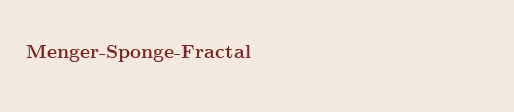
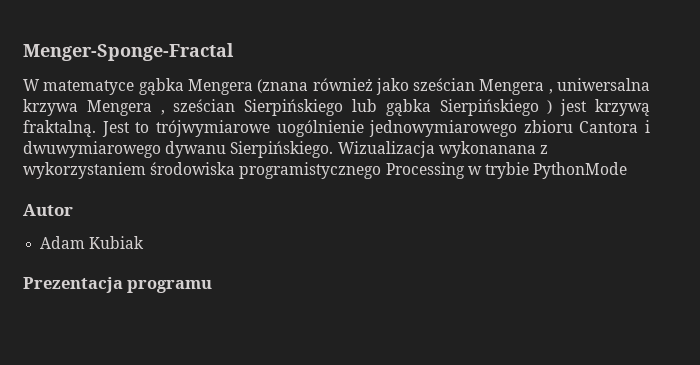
+ W matematyce gąbka Mengera (znana również jako sześcian Mengera , uniwersalna krzywa Mengera , sześcian Sierpińskiego lub gąbka Sierpińskiego ) jest krzywą fraktalną. Jest to trójwymiarowe uogólnienie jednowymiarowego zbioru Cantora i dwuwymiarowego dywanu Sierpińskiego. Wizualizacja wykonanana z wykorzystaniem środowiska programistycznego Processing w trybie PythonMode
+ Autor
+ Adam Kubiak
+ Prezentacja programu

